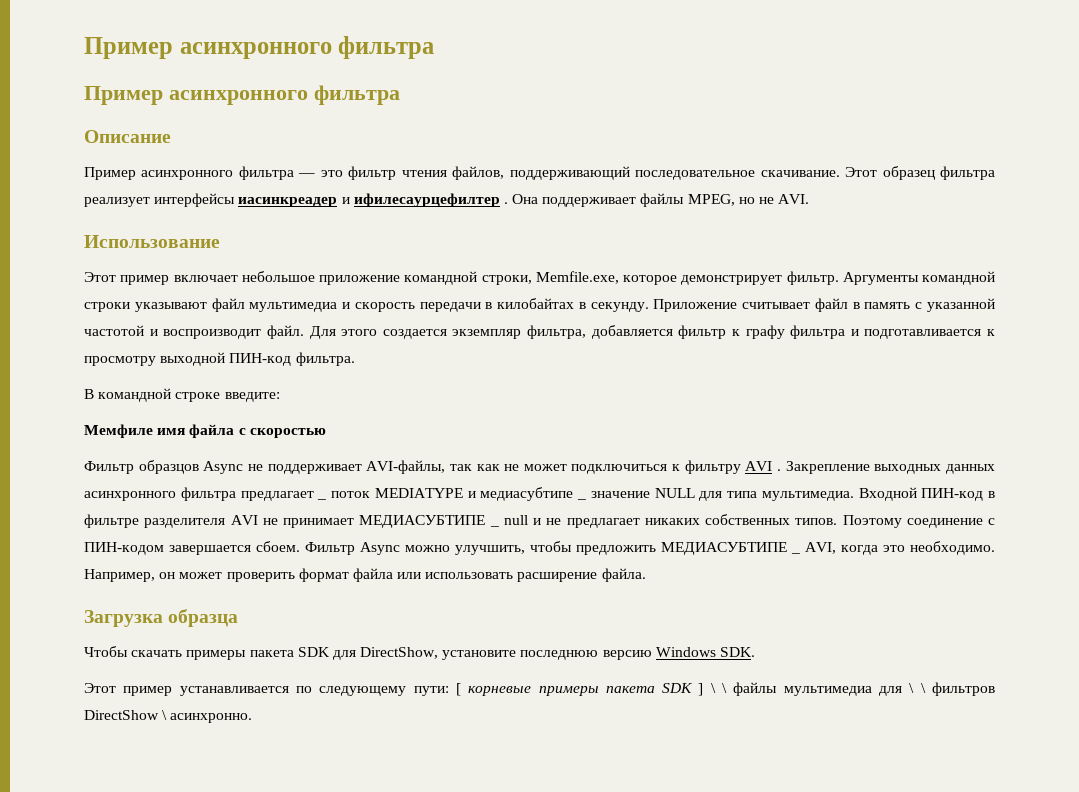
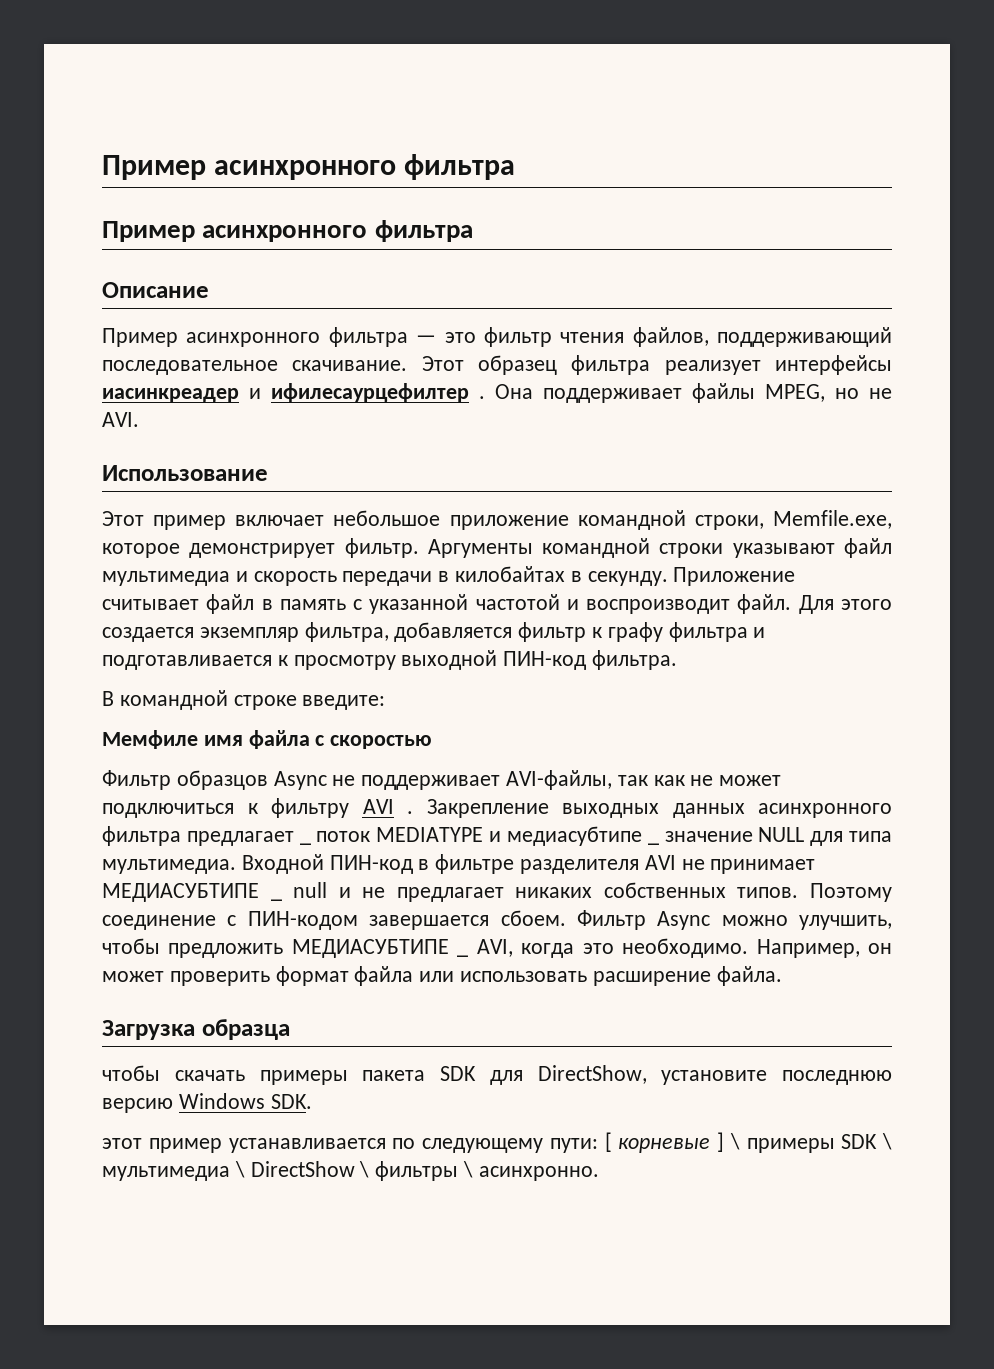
- Чтобы скачать примеры пакета SDK для DirectShow, установите последнюю версию Windows SDK.
+ чтобы скачать примеры пакета SDK для DirectShow, установите последнюю версию Windows SDK.
- Этот пример устанавливается по следующему пути: [ корневые примеры пакета SDK ] \ \ файлы мультимедиа для \ \ фильтров DirectShow \ асинхронно.
+ этот пример устанавливается по следующему пути: [ корневые ] \ примеры SDK \ мультимедиа \ DirectShow \ фильтры \ асинхронно.

